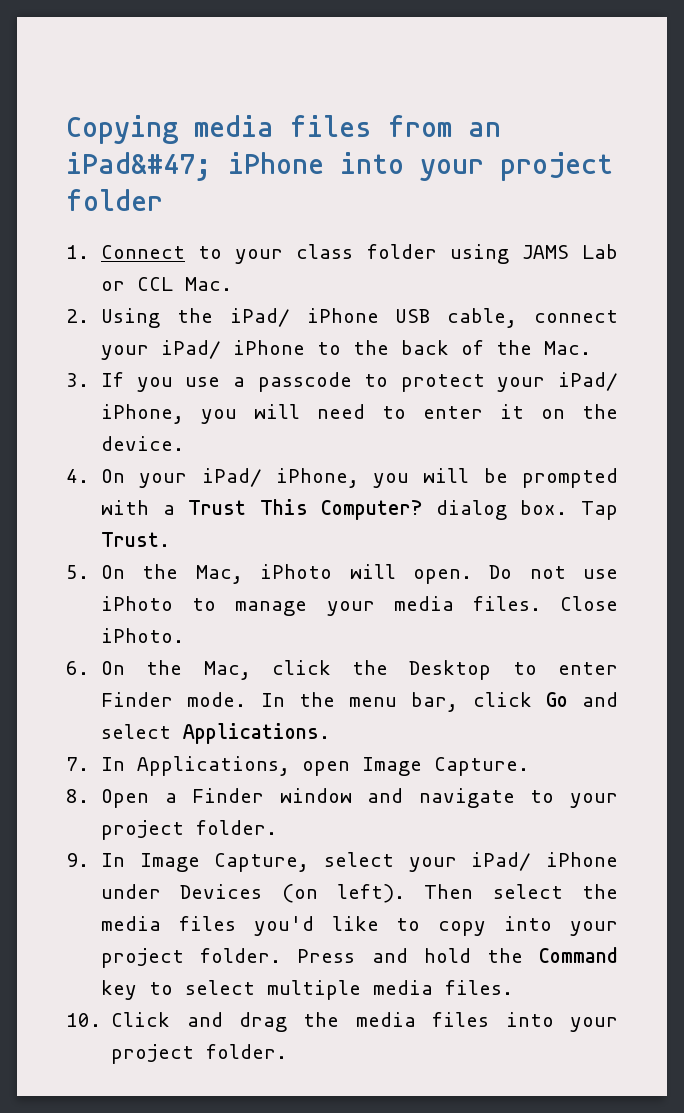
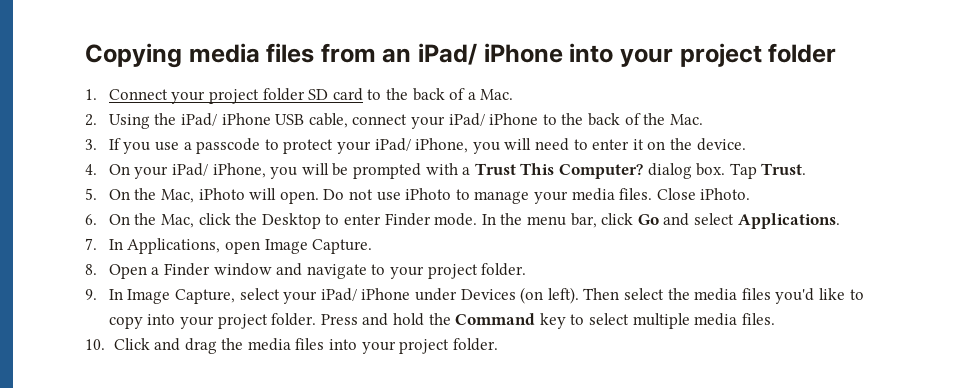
- Copying media files from an iPad&#47; iPhone into your project folder
+ Copying media files from an iPad/ iPhone into your project folder
- 1. Connect to your class folder using JAMS Lab or CCL Mac.
+ 1. Connect your project folder SD card to the back of a Mac.

